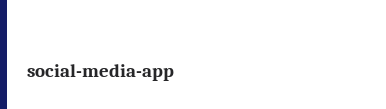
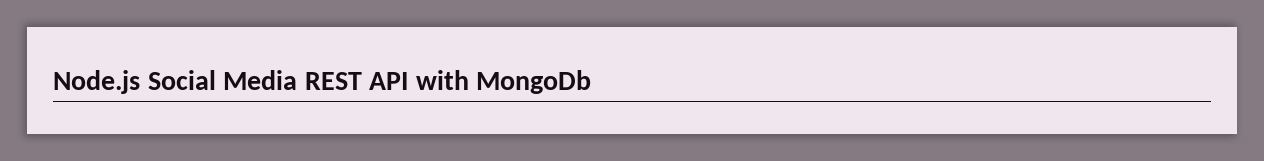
- social-media-app
+ Node.js Social Media REST API with MongoDb

